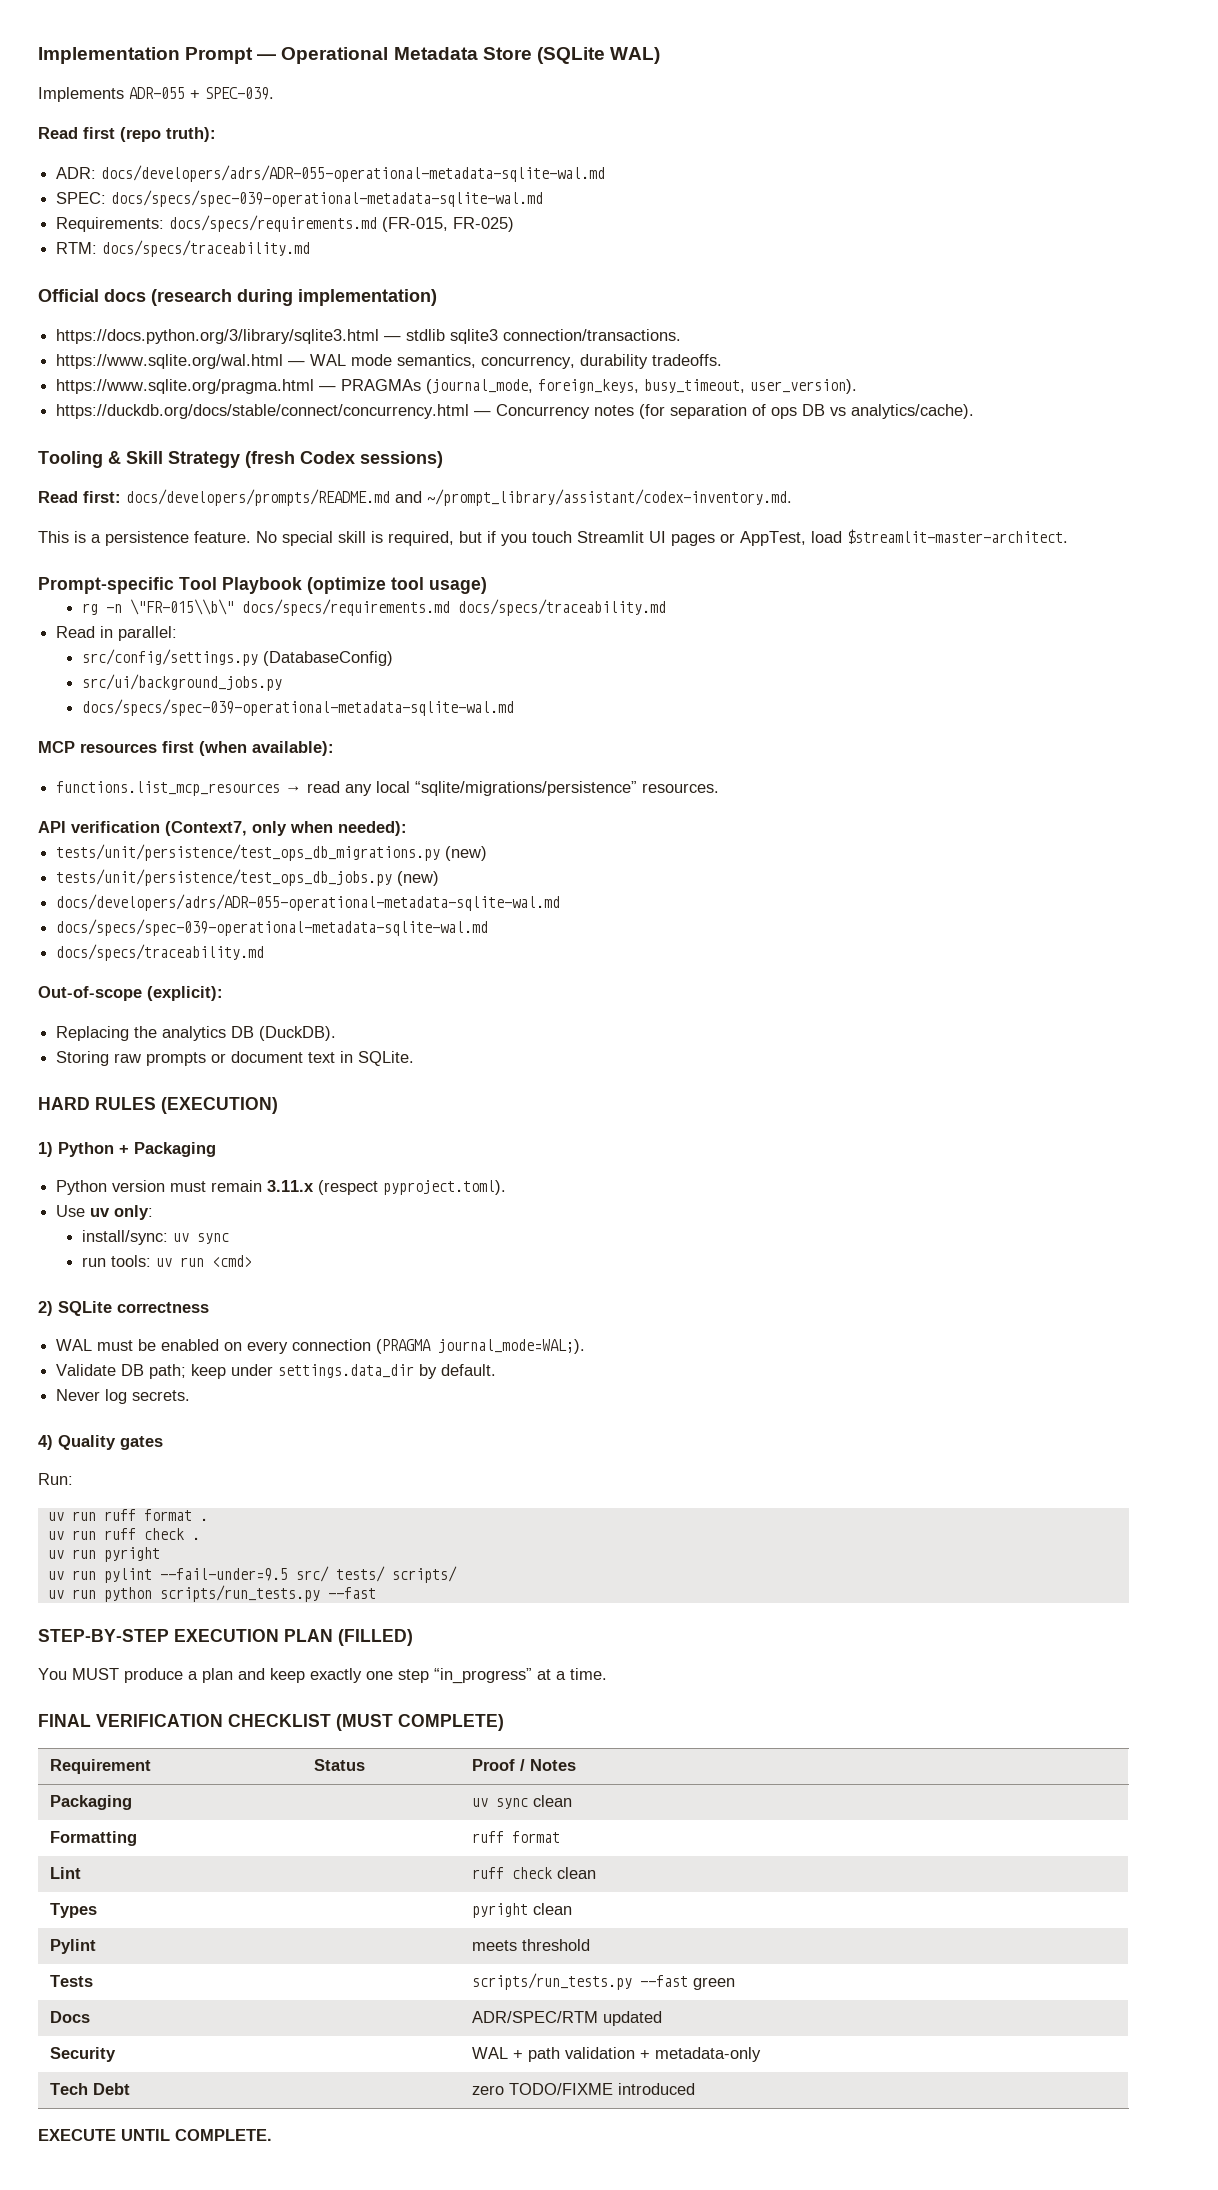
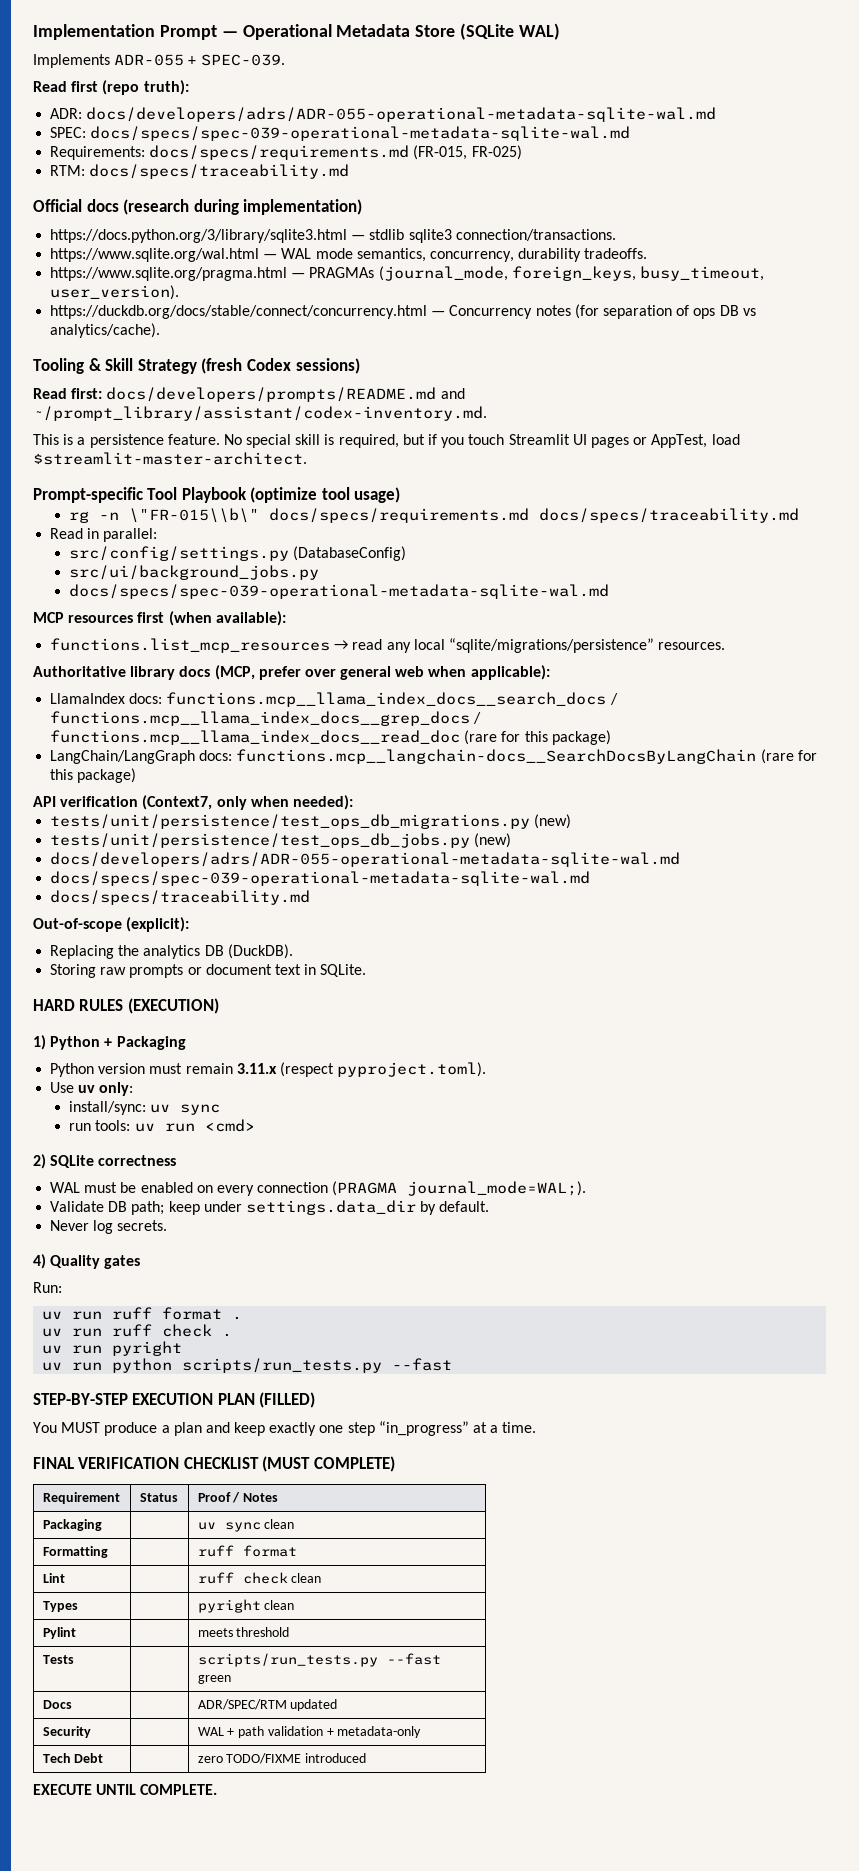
+ Authoritative library docs (MCP, prefer over general web when applicable):
+ LlamaIndex docs: functions.mcp__llama_index_docs__search_docs / functions.mcp__llama_index_docs__grep_docs / functions.mcp__llama_index_docs__read_doc (rare for this package)
+ LangChain/LangGraph docs: functions.mcp__langchain-docs__SearchDocsByLangChain (rare for this package)
- uv run pylint --fail-under=9.5 src/ tests/ scripts/

